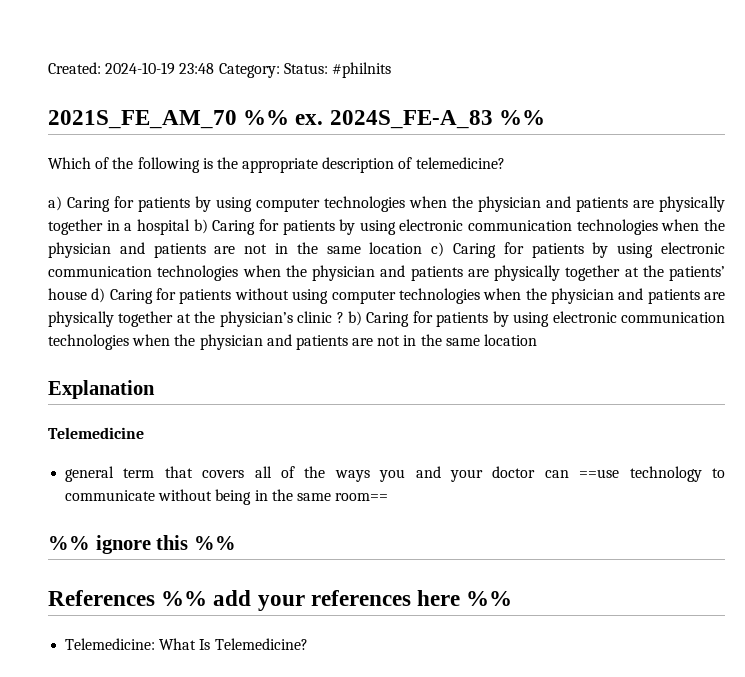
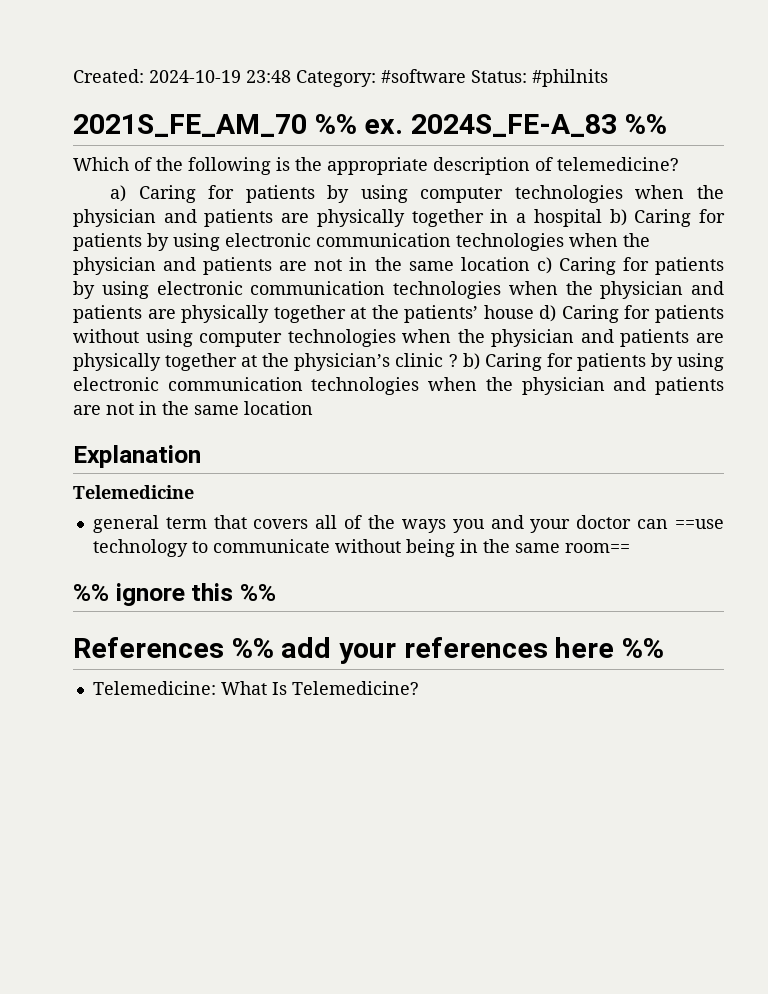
- Created: 2024-10-19 23:48 Category: Status: #philnits
+ Created: 2024-10-19 23:48 Category: #software Status: #philnits

